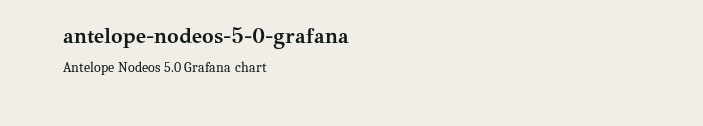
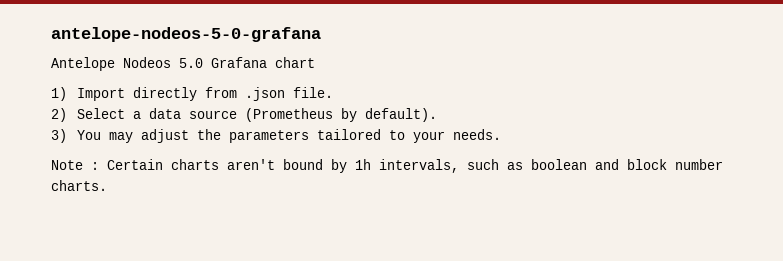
+ 1) Import directly from .json file.
+ 2) Select a data source (Prometheus by default).
+ 3) You may adjust the parameters tailored to your needs.
+ Note : Certain charts aren't bound by 1h intervals, such as boolean and block number charts.

